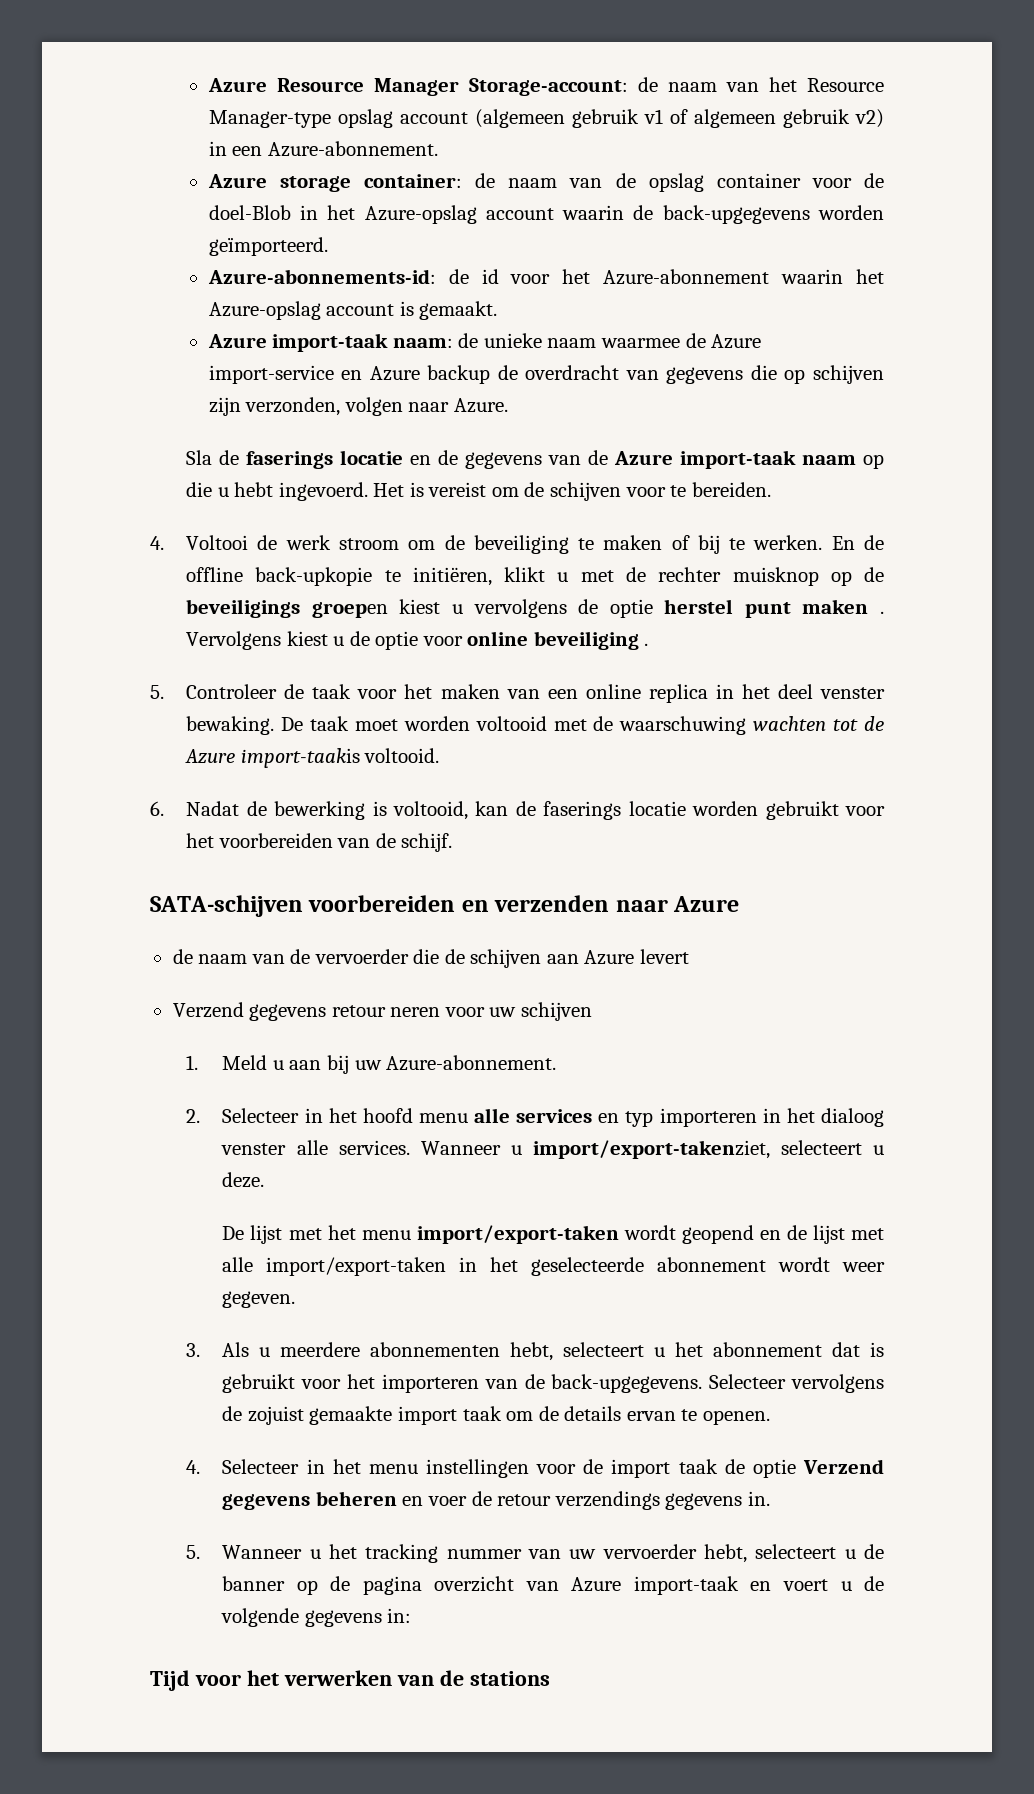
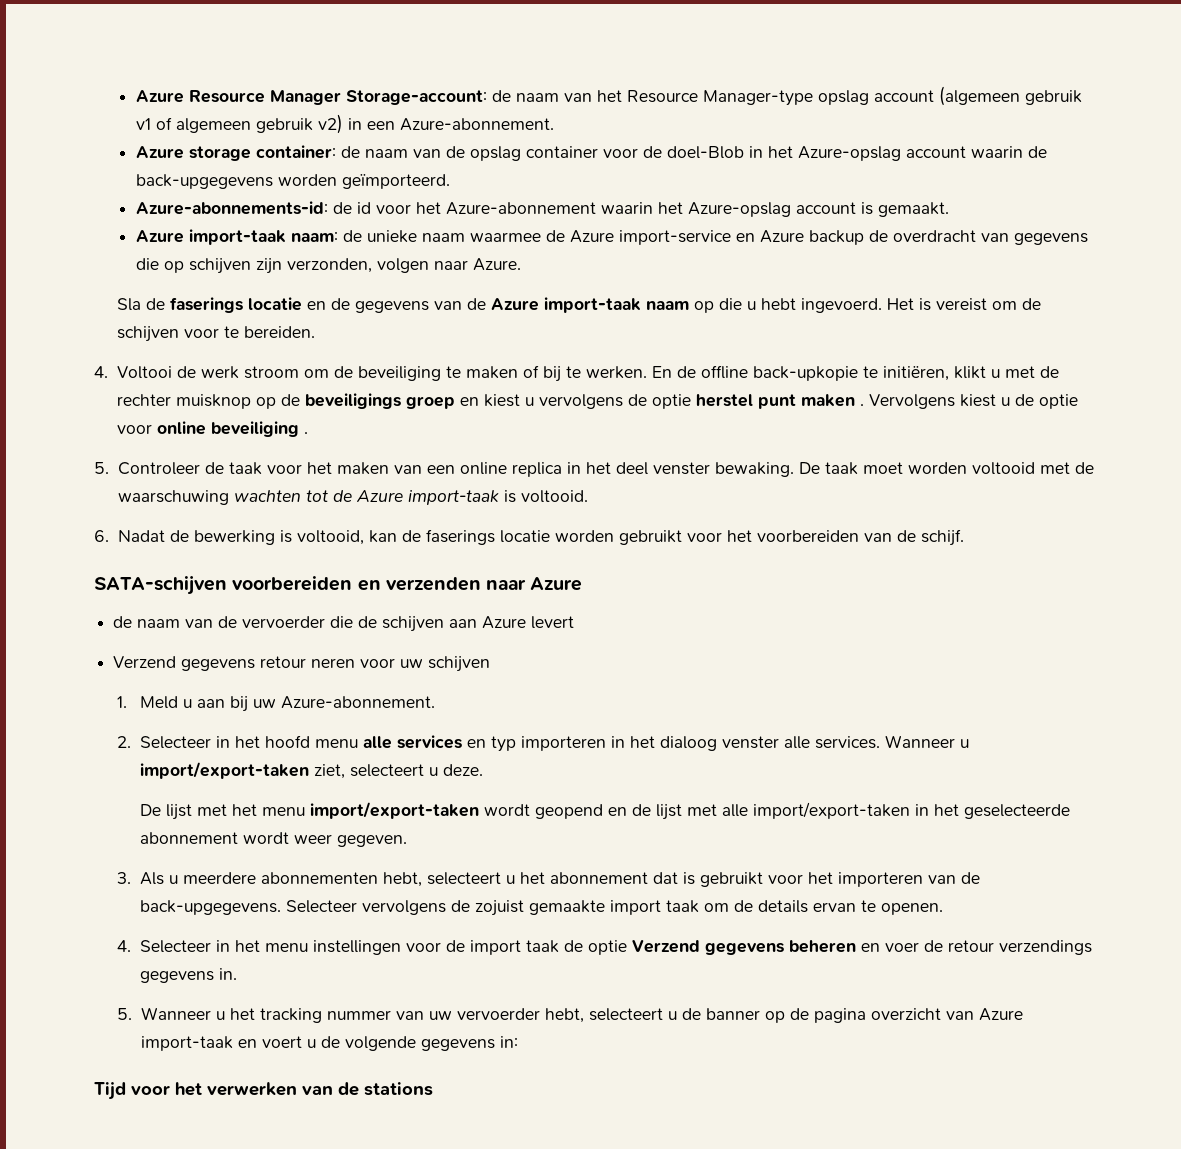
- En de offline back-upkopie te initiëren, klikt u met de rechter muisknop op de beveiligings groepen kiest u vervolgens de optie herstel punt maken .
+ En de offline back-upkopie te initiëren, klikt u met de rechter muisknop op de beveiligings groep en kiest u vervolgens de optie herstel punt maken .
- De taak moet worden voltooid met de waarschuwing wachten tot de Azure import-taakis voltooid.
+ De taak moet worden voltooid met de waarschuwing wachten tot de Azure import-taak is voltooid.
- Wanneer u import/export-takenziet, selecteert u deze.
+ Wanneer u import/export-taken ziet, selecteert u deze.

